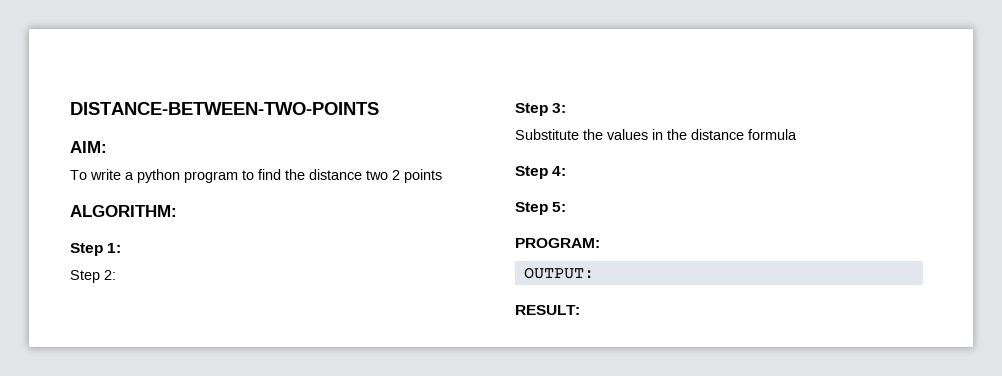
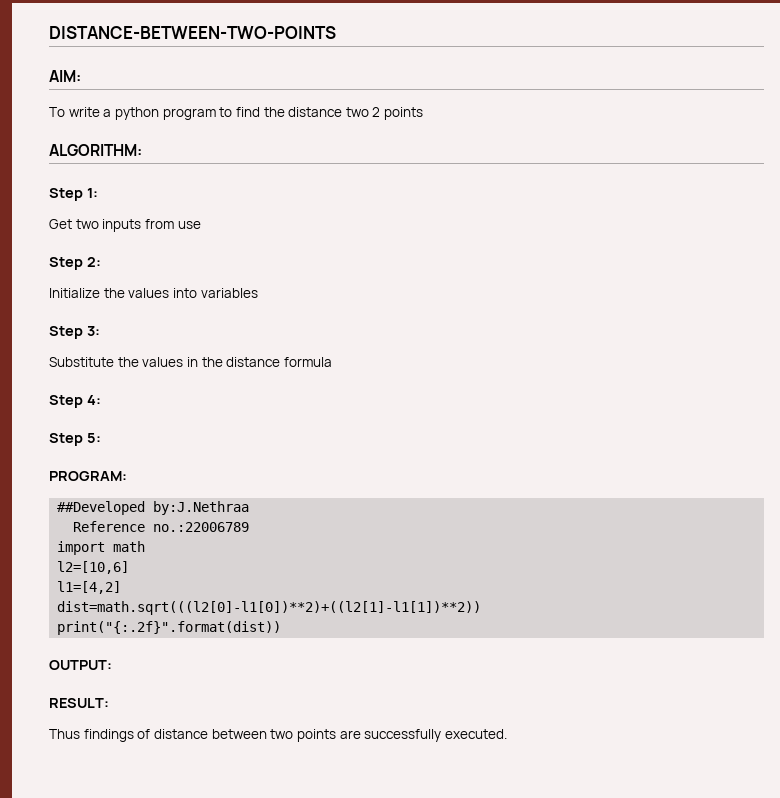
+ Get two inputs from use
  Step 2:
+ Initialize the values into variables
+ ##Developed by:J.Nethraa
+ Reference no.:22006789
+ import math
+ l2=[10,6]
+ l1=[4,2]
+ dist=math.sqrt(((l2[0]-l1[0])**2)+((l2[1]-l1[1])**2))
+ print("{:.2f}".format(dist))
  OUTPUT:
  RESULT:
+ Thus findings of distance between two points are successfully executed.

